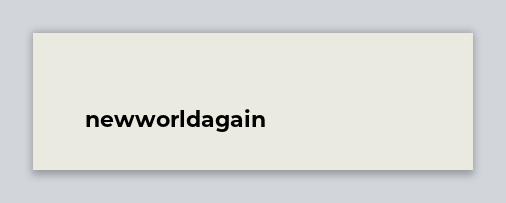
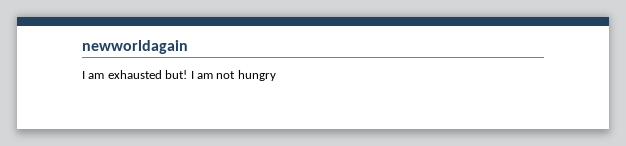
+ I am exhausted but! I am not hungry

